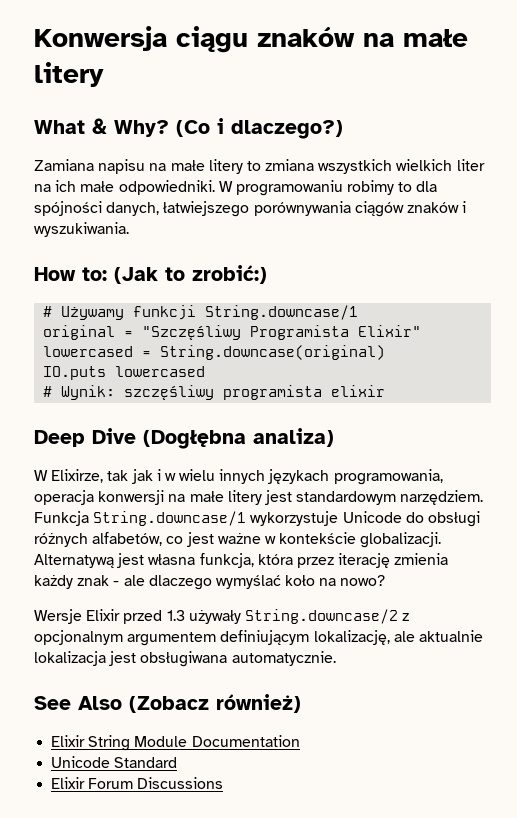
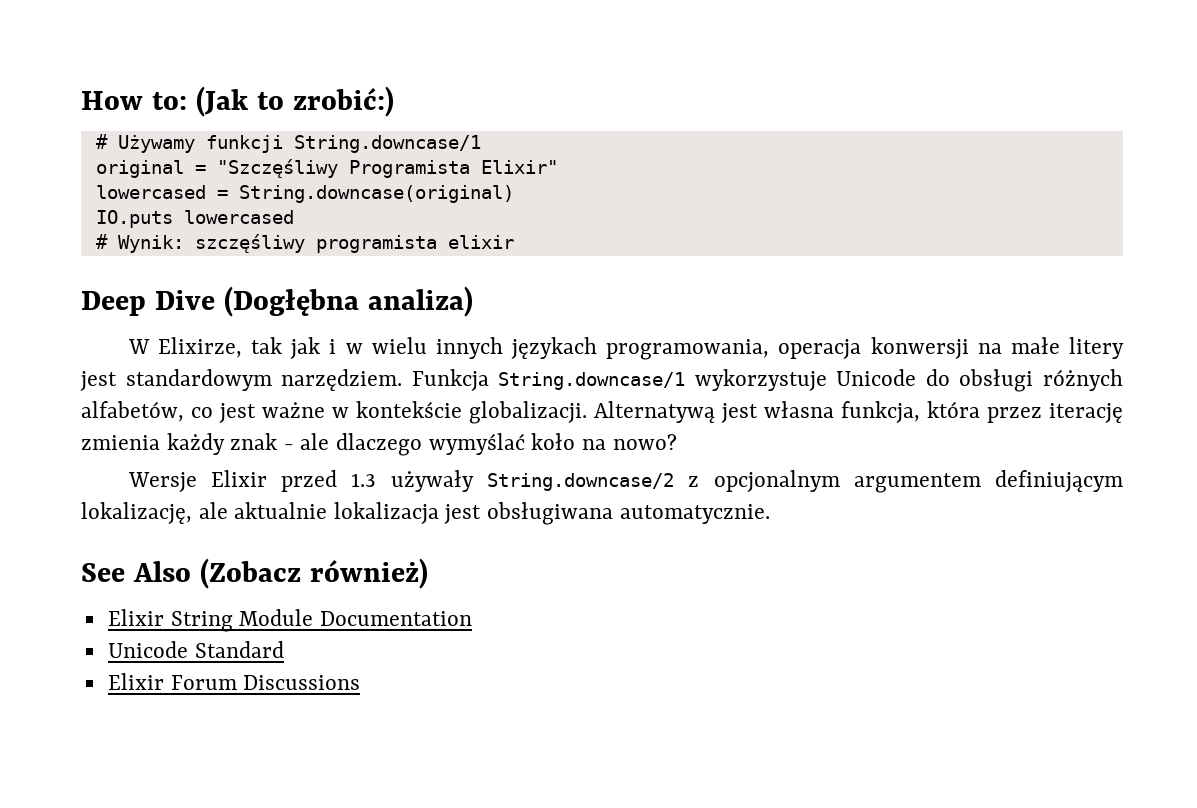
- Konwersja ciągu znaków na małe litery
- What & Why? (Co i dlaczego?)
- Zamiana napisu na małe litery to zmiana wszystkich wielkich liter na ich małe odpowiedniki. W programowaniu robimy to dla spójności danych, łatwiejszego porównywania ciągów znaków i wyszukiwania.

